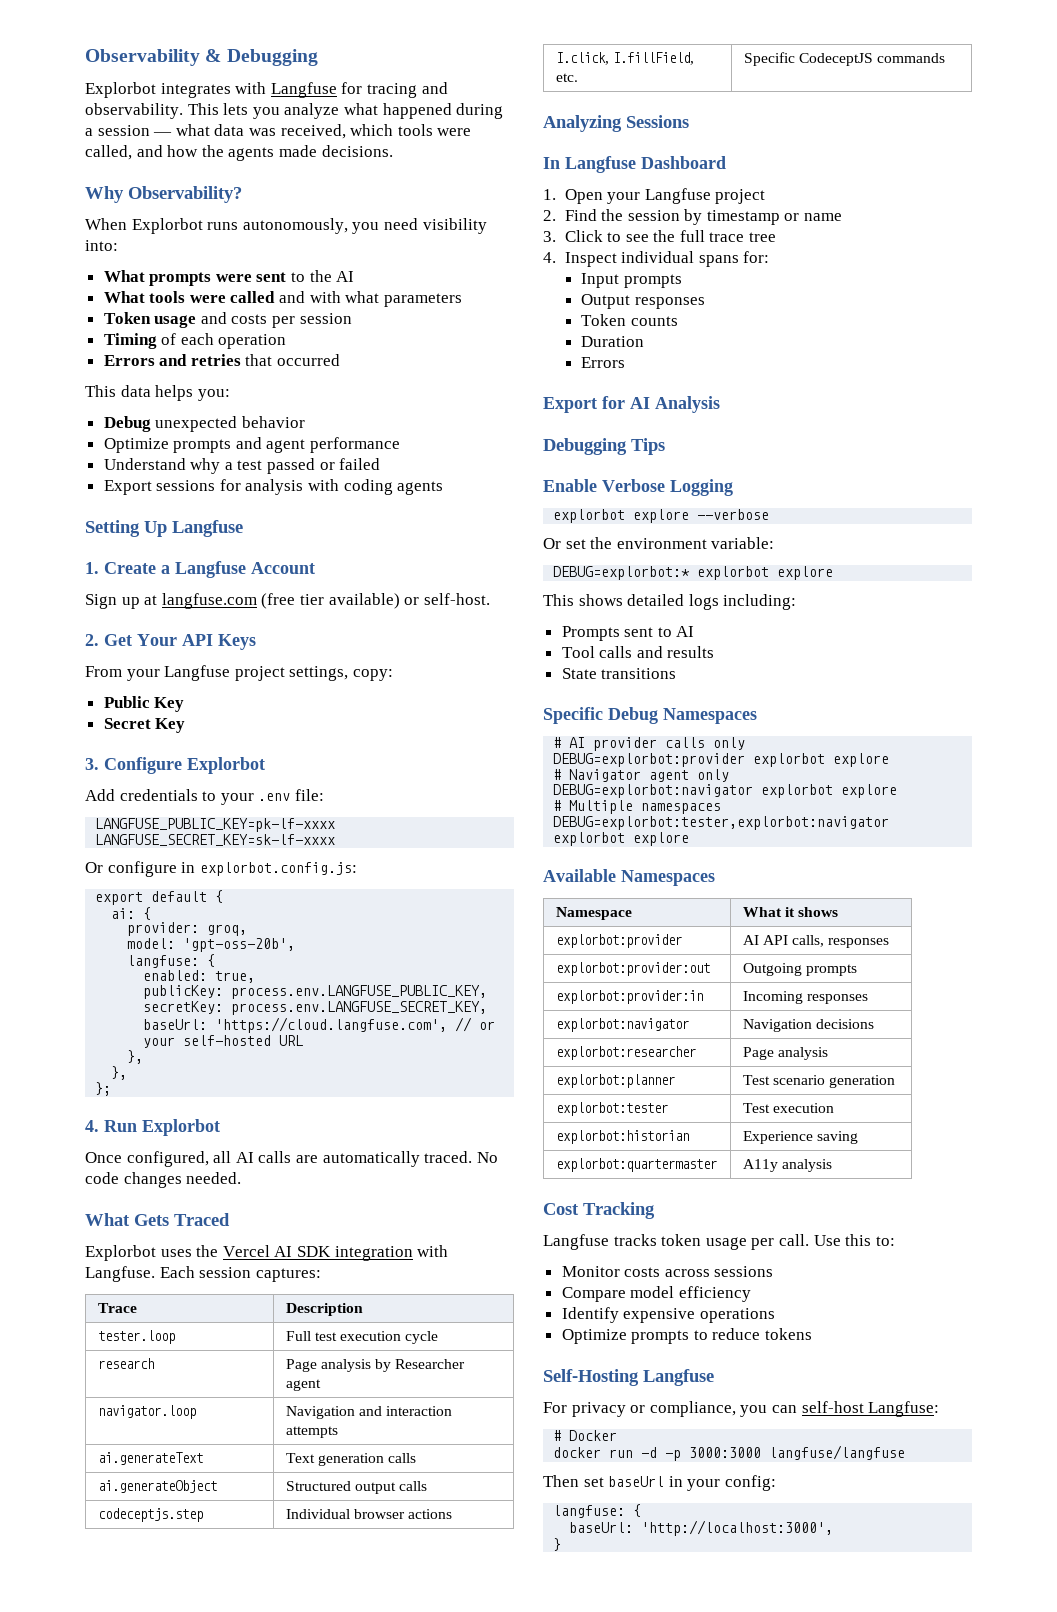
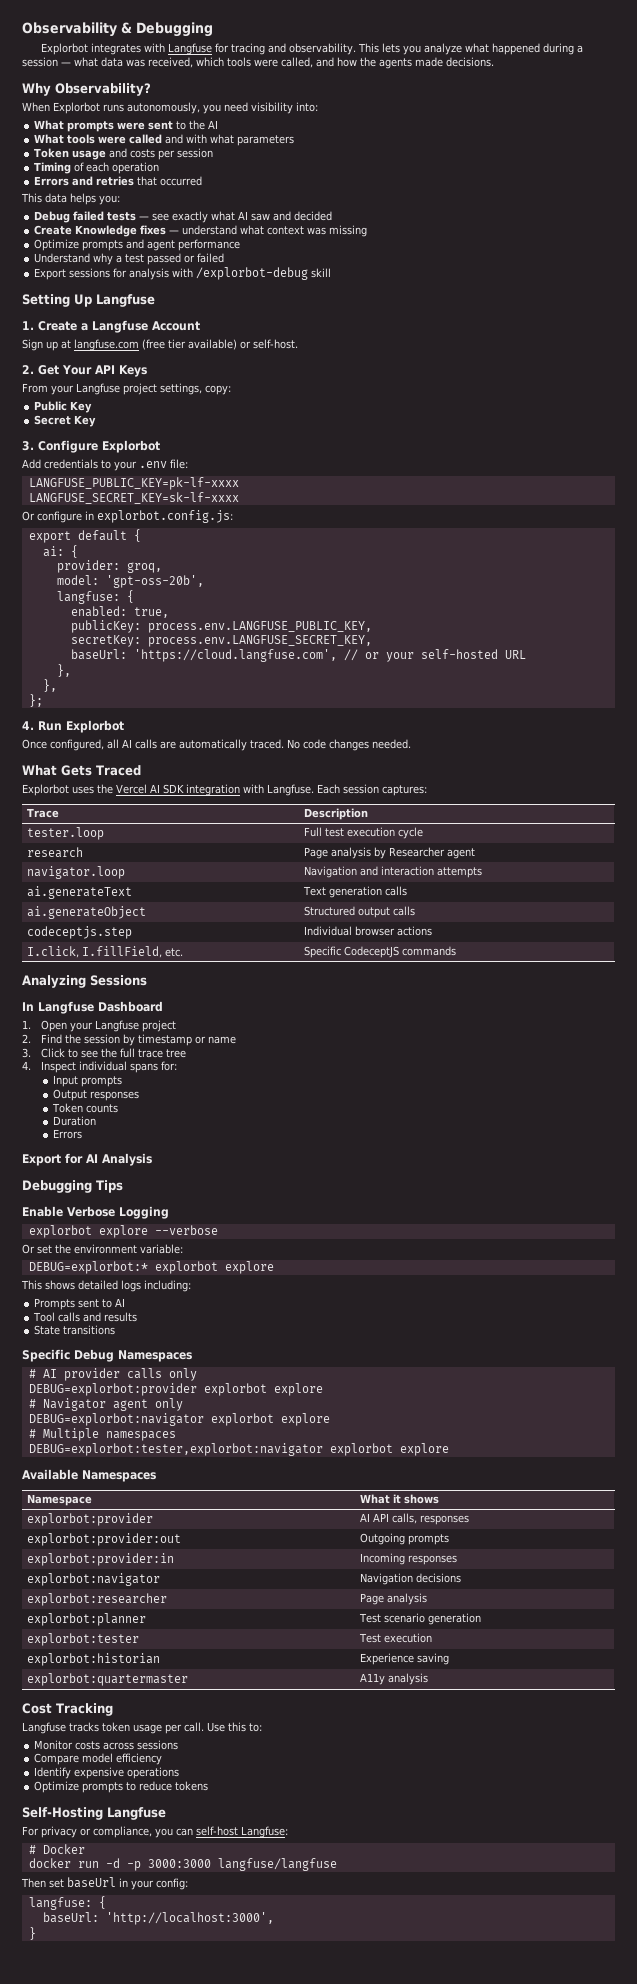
- Debug unexpected behavior
+ Debug failed tests — see exactly what AI saw and decided
+ Create Knowledge fixes — understand what context was missing
- Export sessions for analysis with coding agents
+ Export sessions for analysis with /explorbot-debug skill

